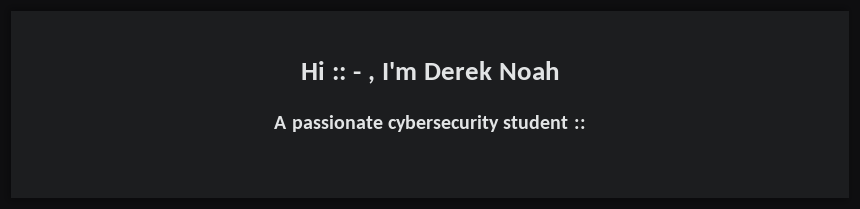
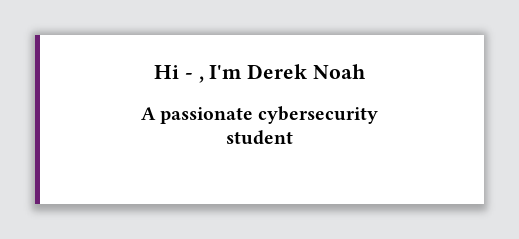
- Hi :: - , I'm Derek Noah
+ Hi - , I'm Derek Noah
- A passionate cybersecurity student ::
+ A passionate cybersecurity student

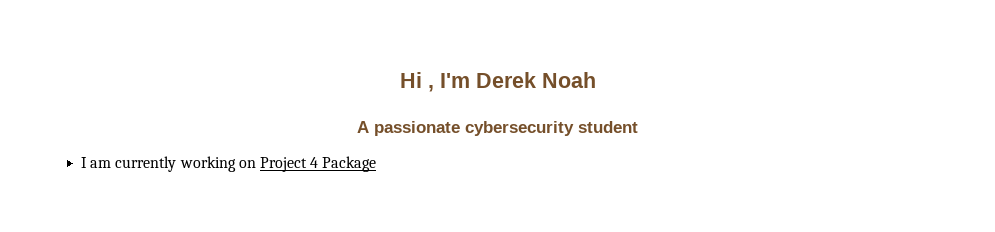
- Hi - , I'm Derek Noah
+ Hi , I'm Derek Noah
+ I am currently working on Project 4 Package

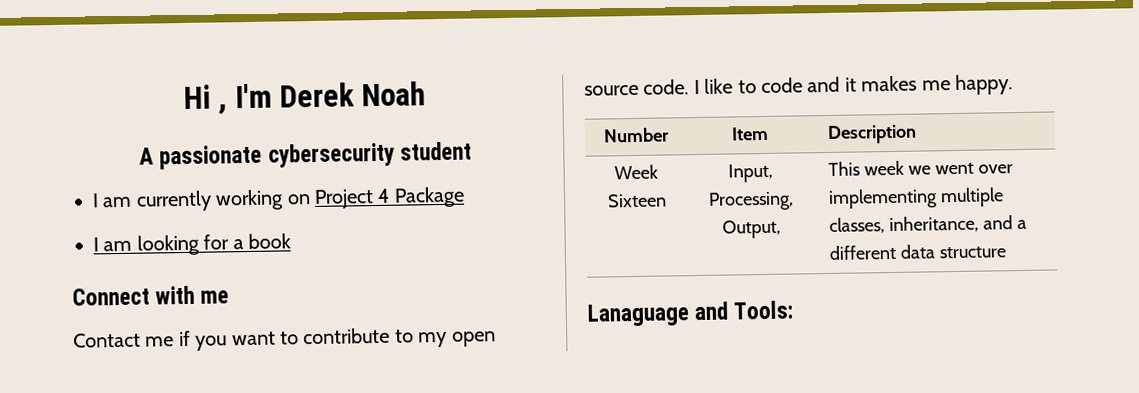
+ I am looking for a book
+ Connect with me
+ Contact me if you want to contribute to my open source code. I like to code and it makes me happy.
+ Number | Item | Description
+ Week Sixteen | Input, Processing, Output, | This week we went over implementing multiple classes, inheritance, and a different data structure
+ Lanaguage and Tools:

